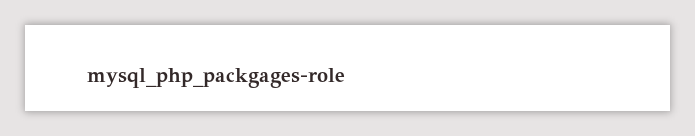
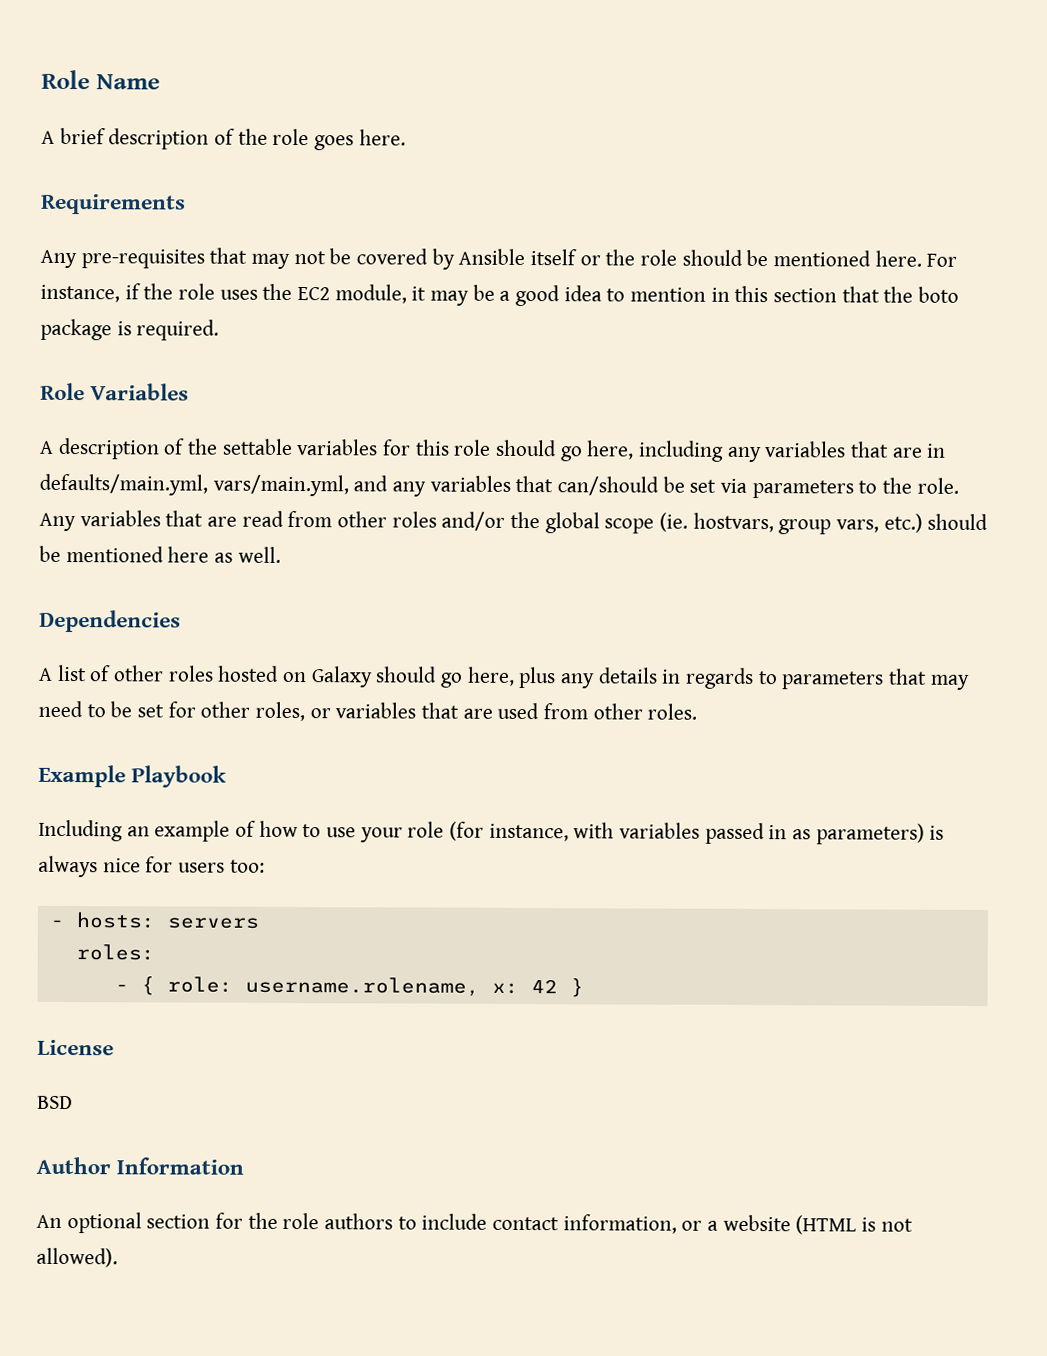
- mysql_php_packgages-role
+ Role Name
+ A brief description of the role goes here.
+ Requirements
+ Any pre-requisites that may not be covered by Ansible itself or the role should be mentioned here. For instance, if the role uses the EC2 module, it may be a good idea to mention in this section that the boto package is required.
+ Role Variables
+ A description of the settable variables for this role should go here, including any variables that are in defaults/main.yml, vars/main.yml, and any variables that can/should be set via parameters to the role. Any variables that are read from other roles and/or the global scope (ie. hostvars, group vars, etc.) should be mentioned here as well.
+ Dependencies
+ A list of other roles hosted on Galaxy should go here, plus any details in regards to parameters that may need to be set for other roles, or variables that are used from other roles.
+ Example Playbook
+ Including an example of how to use your role (for instance, with variables passed in as parameters) is always nice for users too:
+ - hosts: servers
+ roles:
+ - { role: username.rolename, x: 42 }
+ License
+ BSD
+ Author Information
+ An optional section for the role authors to include contact information, or a website (HTML is not allowed).

